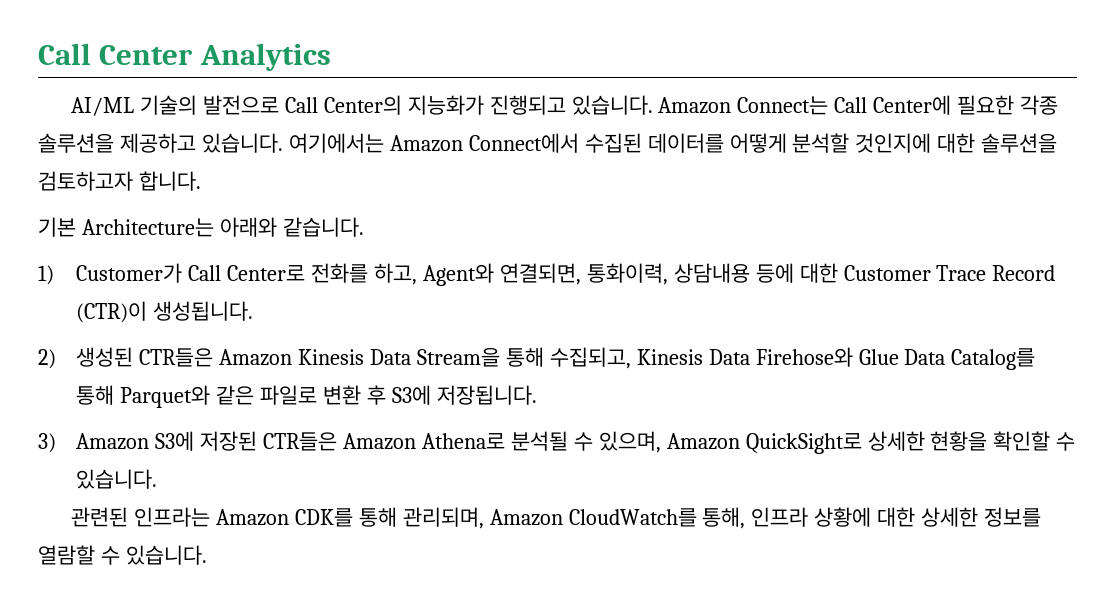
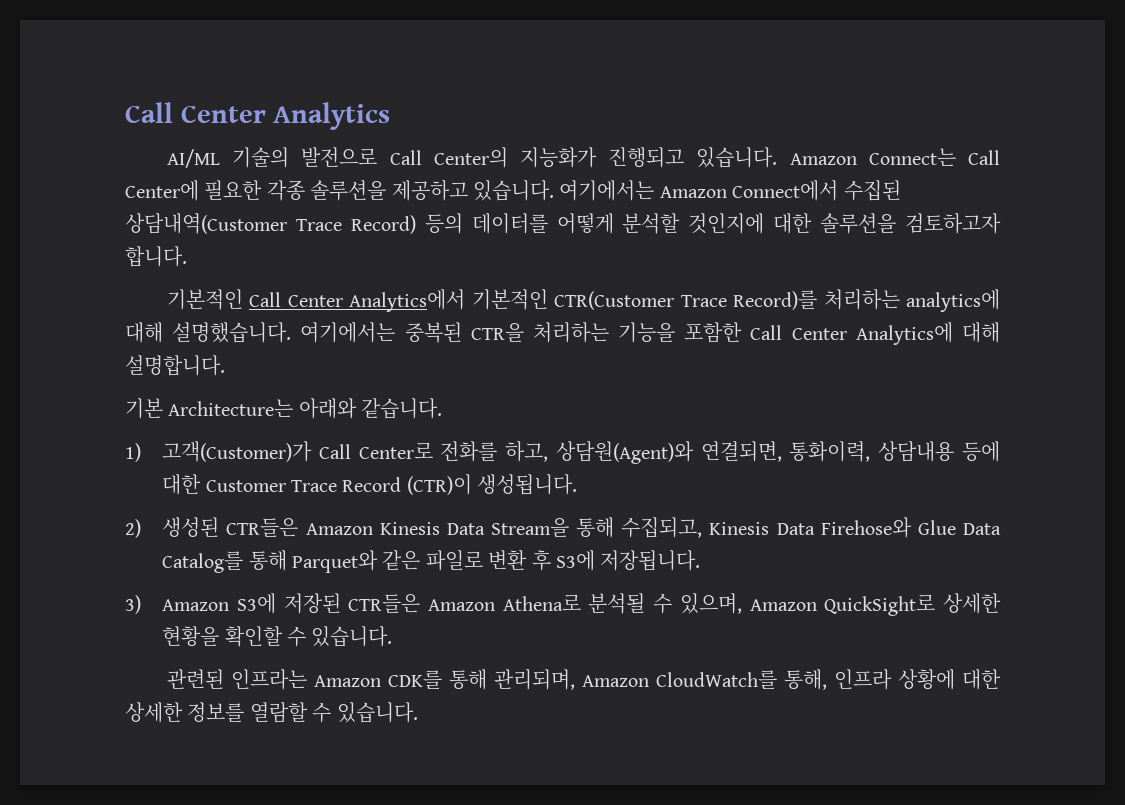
- 여기에서는 Amazon Connect에서 수집된 데이터를 어떻게 분석할 것인지에 대한 솔루션을 검토하고자 합니다.
+ 여기에서는 Amazon Connect에서 수집된 상담내역(Customer Trace Record) 등의 데이터를 어떻게 분석할 것인지에 대한 솔루션을 검토하고자 합니다.
+ 기본적인 Call Center Analytics에서 기본적인 CTR(Customer Trace Record)를 처리하는 analytics에 대해 설명했습니다. 여기에서는 중복된 CTR을 처리하는 기능을 포함한 Call Center Analytics에 대해 설명합니다.
- 1) Customer가 Call Center로 전화를 하고, Agent와 연결되면, 통화이력, 상담내용 등에 대한 Customer Trace Record (CTR)이 생성됩니다.
+ 1) 고객(Customer)가 Call Center로 전화를 하고, 상담원(Agent)와 연결되면, 통화이력, 상담내용 등에 대한 Customer Trace Record (CTR)이 생성됩니다.

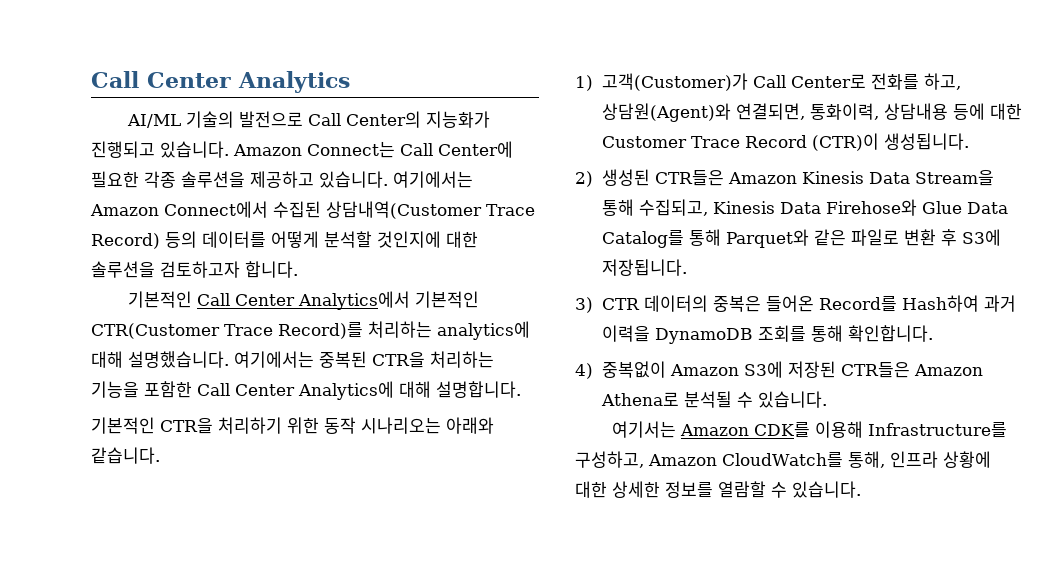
- 기본 Architecture는 아래와 같습니다.
+ 기본적인 CTR을 처리하기 위한 동작 시나리오는 아래와 같습니다.
- 3) Amazon S3에 저장된 CTR들은 Amazon Athena로 분석될 수 있으며, Amazon QuickSight로 상세한 현황을 확인할 수 있습니다.
- 관련된 인프라는 Amazon CDK를 통해 관리되며, Amazon CloudWatch를 통해, 인프라 상황에 대한 상세한 정보를 열람할 수 있습니다.
+ 3) CTR 데이터의 중복은 들어온 Record를 Hash하여 과거 이력을 DynamoDB 조회를 통해 확인합니다.
+ 4) 중복없이 Amazon S3에 저장된 CTR들은 Amazon Athena로 분석될 수 있습니다.
+ 여기서는 Amazon CDK를 이용해 Infrastructure를 구성하고, Amazon CloudWatch를 통해, 인프라 상황에 대한 상세한 정보를 열람할 수 있습니다.

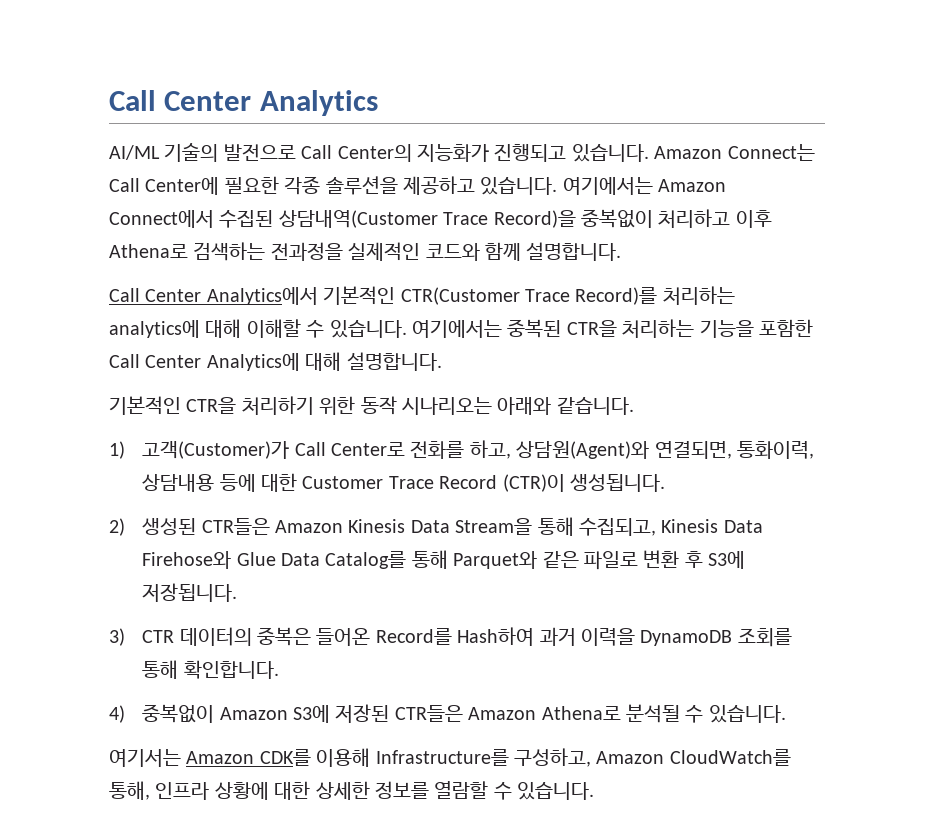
- 여기에서는 Amazon Connect에서 수집된 상담내역(Customer Trace Record) 등의 데이터를 어떻게 분석할 것인지에 대한 솔루션을 검토하고자 합니다.
- 기본적인 Call Center Analytics에서 기본적인 CTR(Customer Trace Record)를 처리하는 analytics에 대해 설명했습니다.
+ 여기에서는 Amazon Connect에서 수집된 상담내역(Customer Trace Record)을 중복없이 처리하고 이후 Athena로 검색하는 전과정을 실제적인 코드와 함께 설명합니다.
+ Call Center Analytics에서 기본적인 CTR(Customer Trace Record)를 처리하는 analytics에 대해 이해할 수 있습니다.

